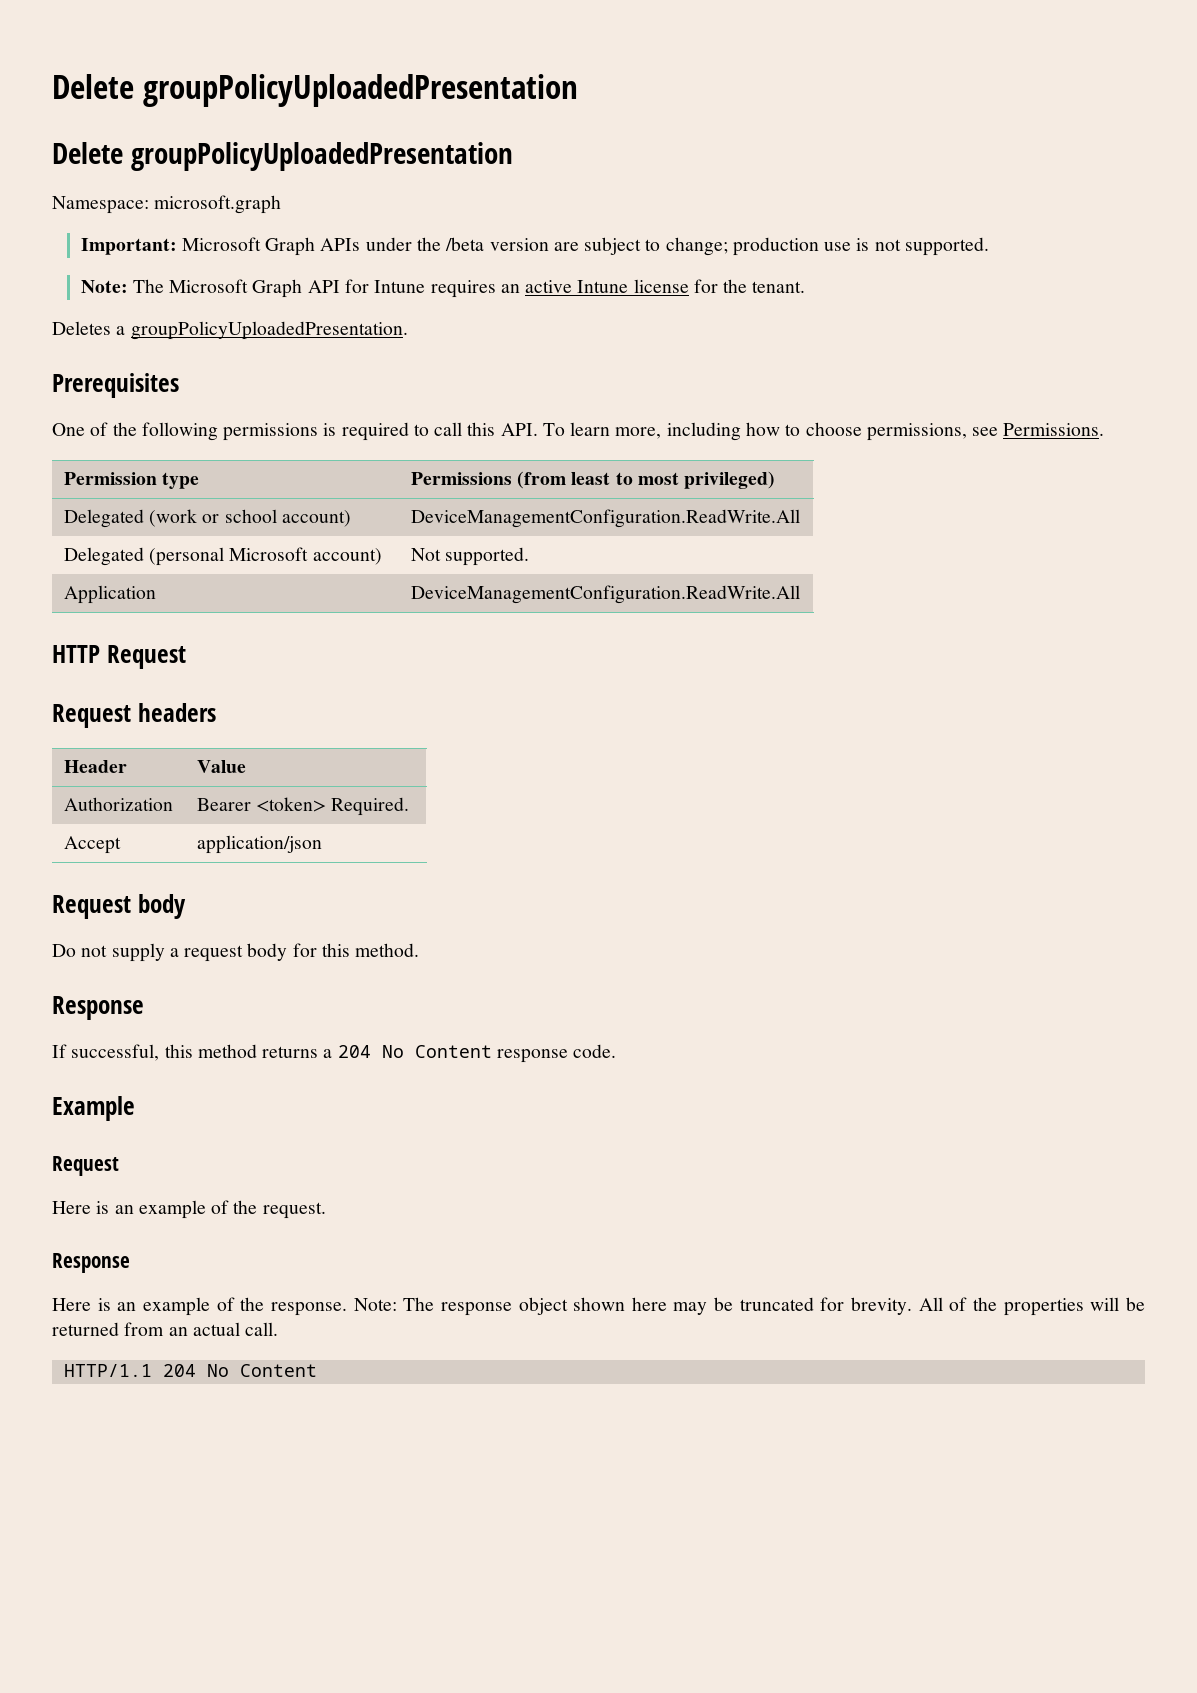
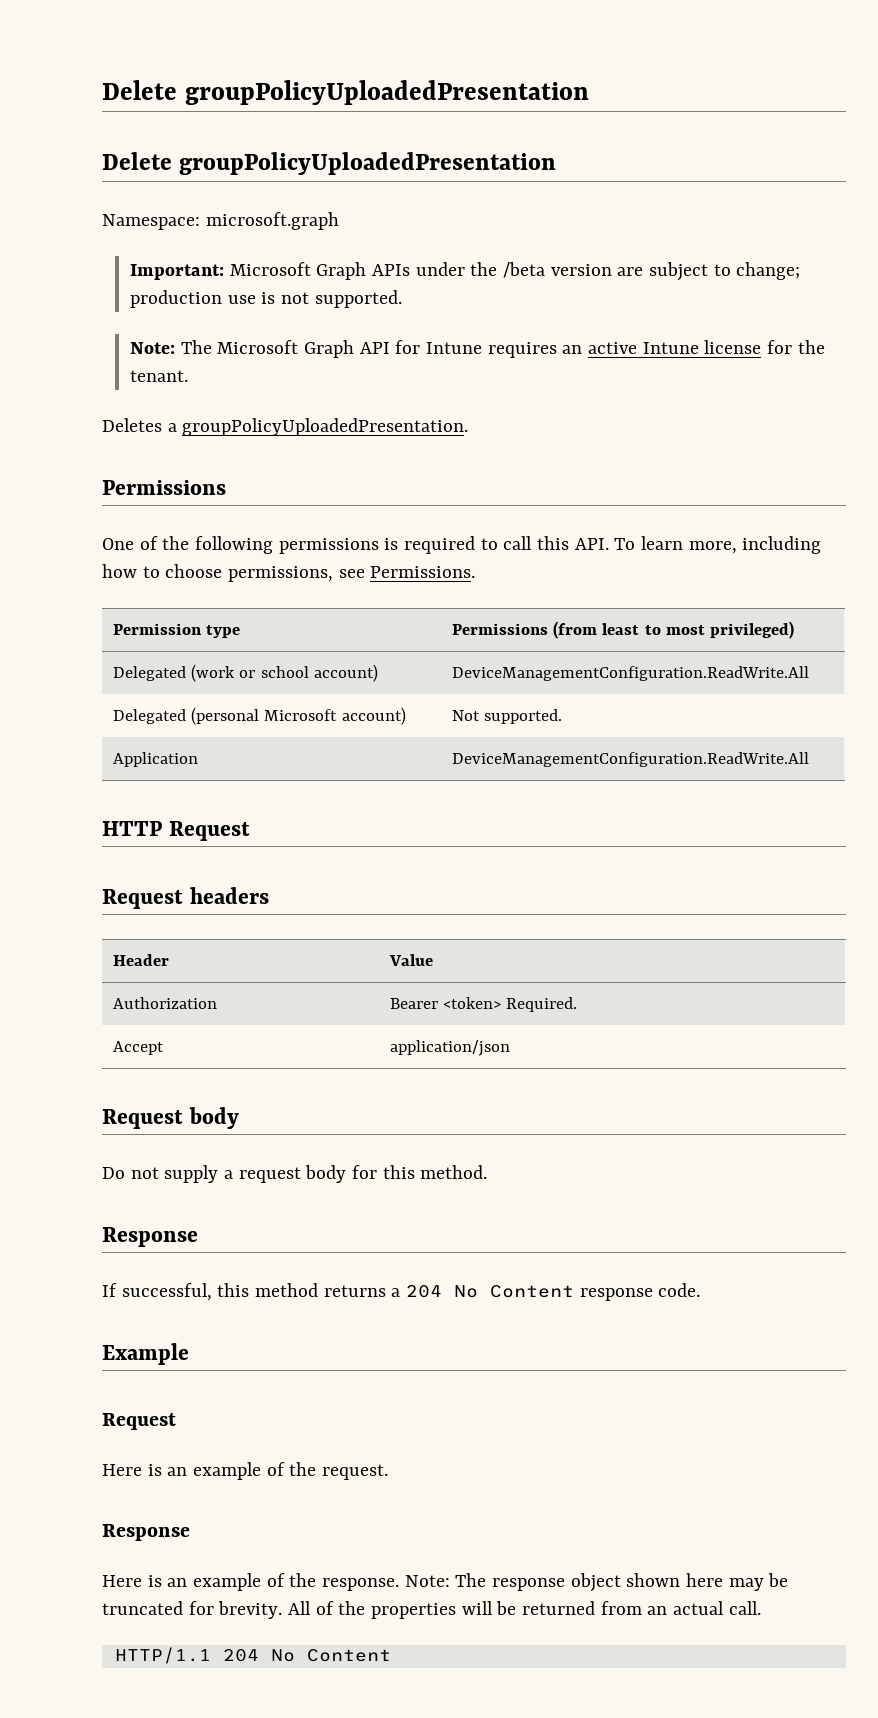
  Deletes a groupPolicyUploadedPresentation.
- Prerequisites
+ Permissions

